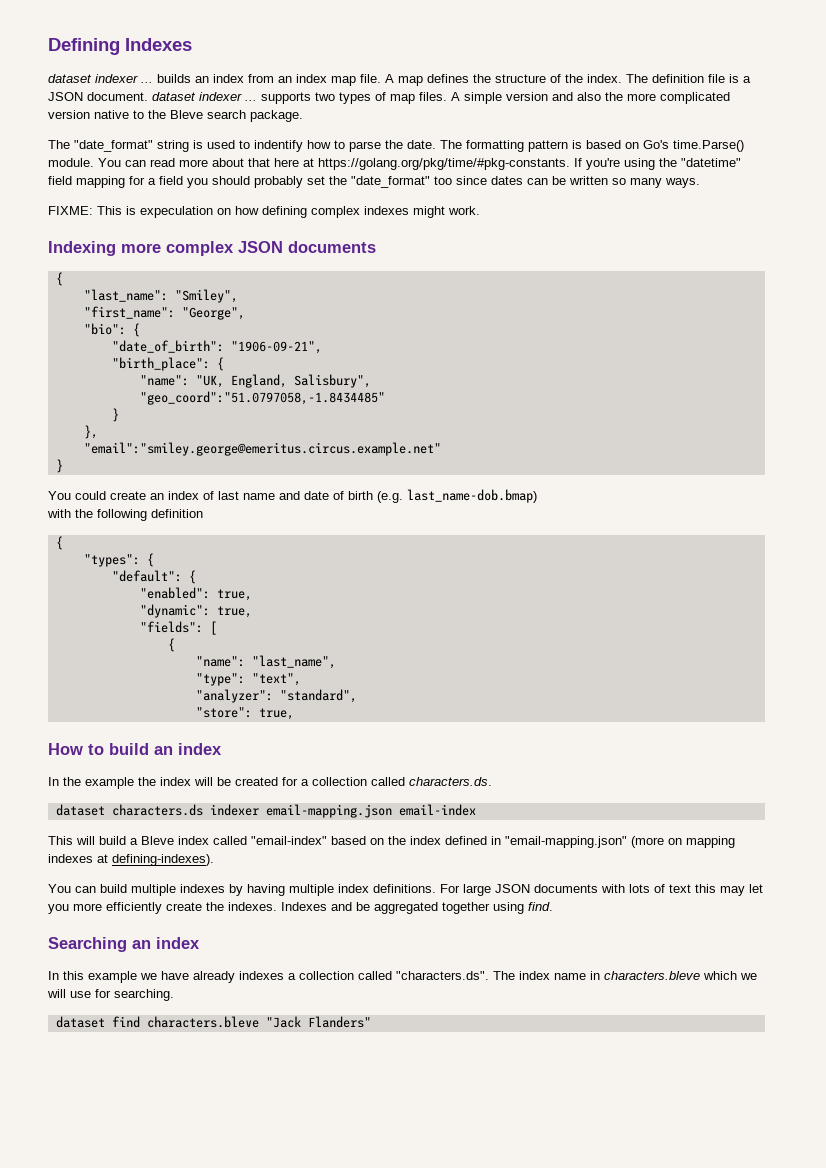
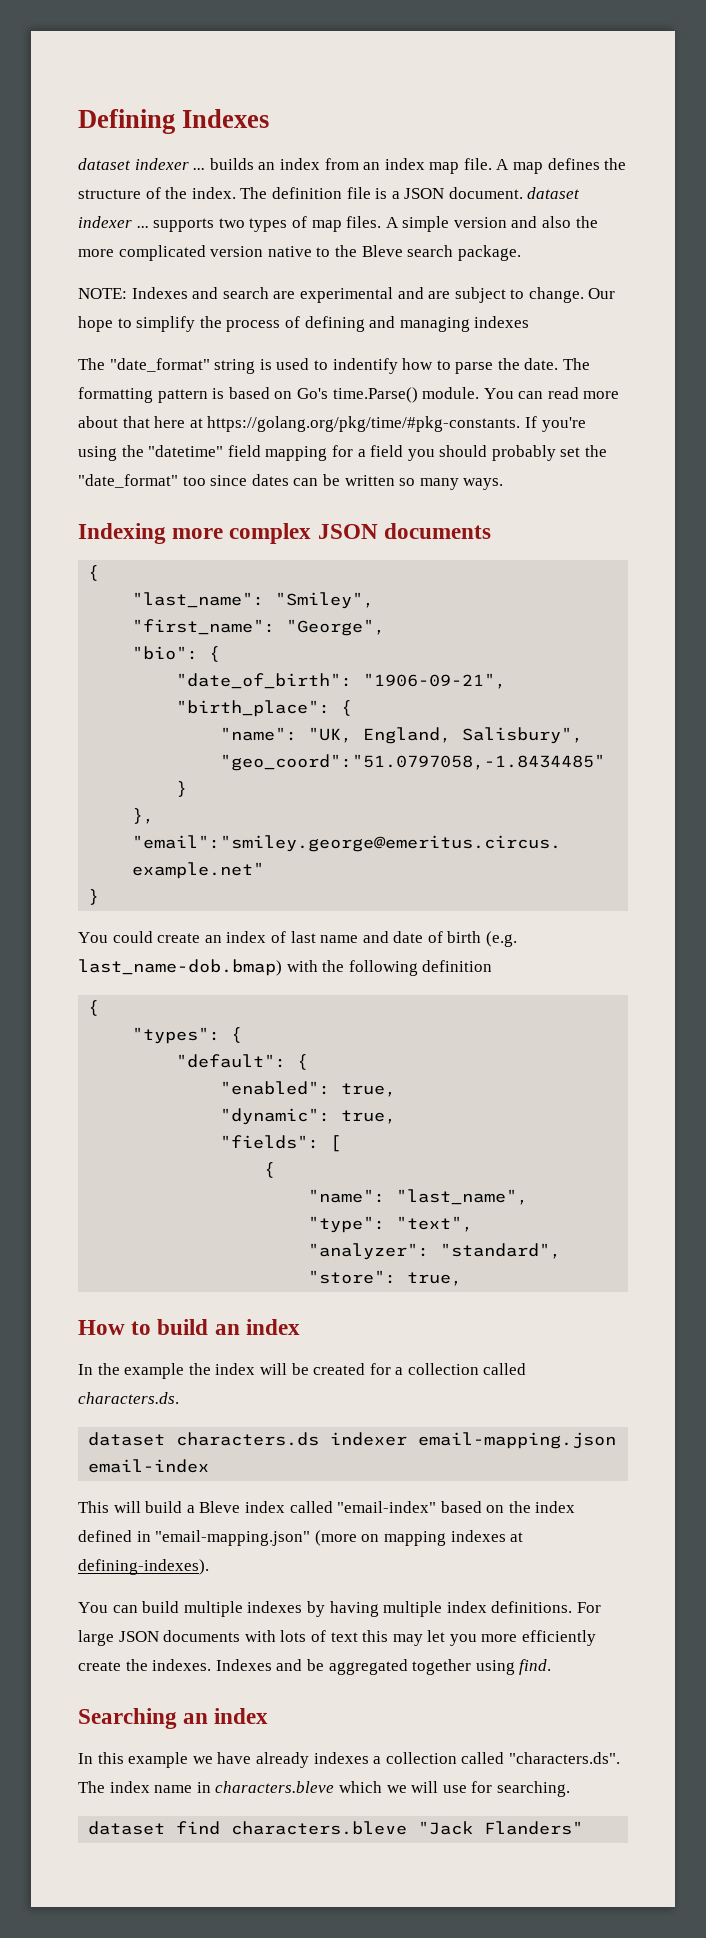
+ NOTE: Indexes and search are experimental and are subject to change. Our hope to simplify the process of defining and managing indexes
- FIXME: This is expeculation on how defining complex indexes might work.
- You could create an index of last name and date of birth (e.g. last_name-dob.bmap)
- with the following definition
+ You could create an index of last name and date of birth (e.g. last_name-dob.bmap) with the following definition

